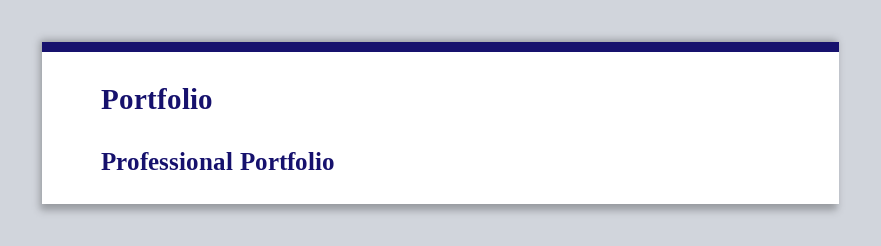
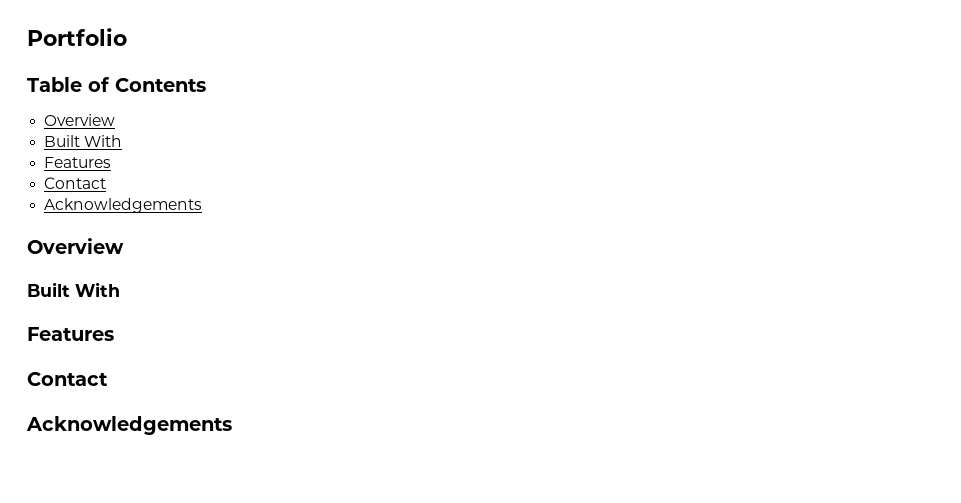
- Professional Portfolio
+ Table of Contents
+ Overview
+ Built With
+ Features
+ Contact
+ Acknowledgements
+ Overview
+ Built With
+ Features
+ Contact
+ Acknowledgements

